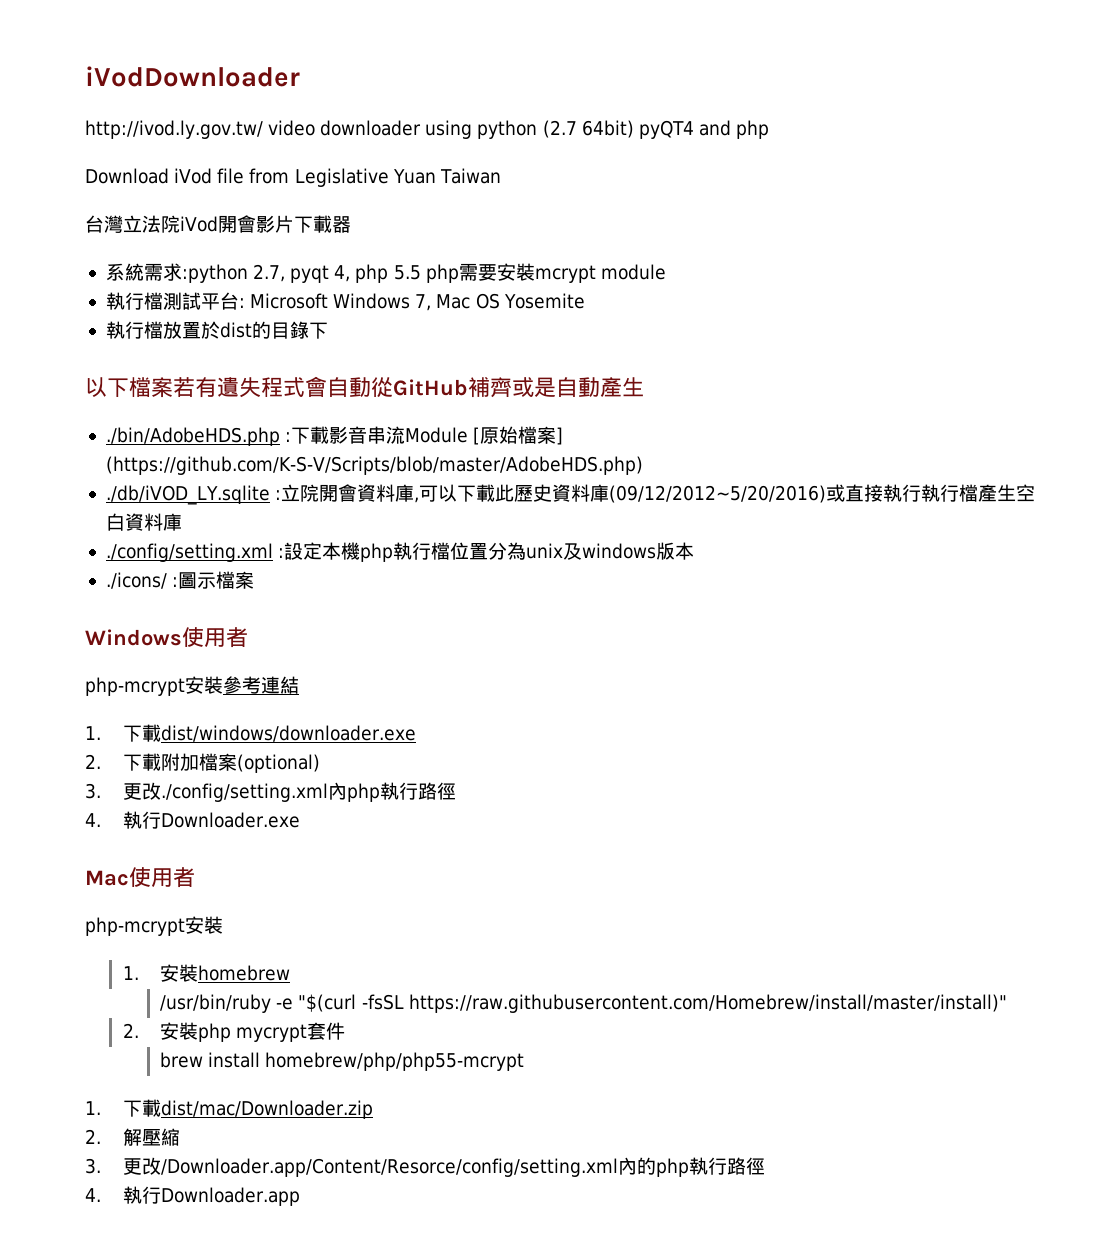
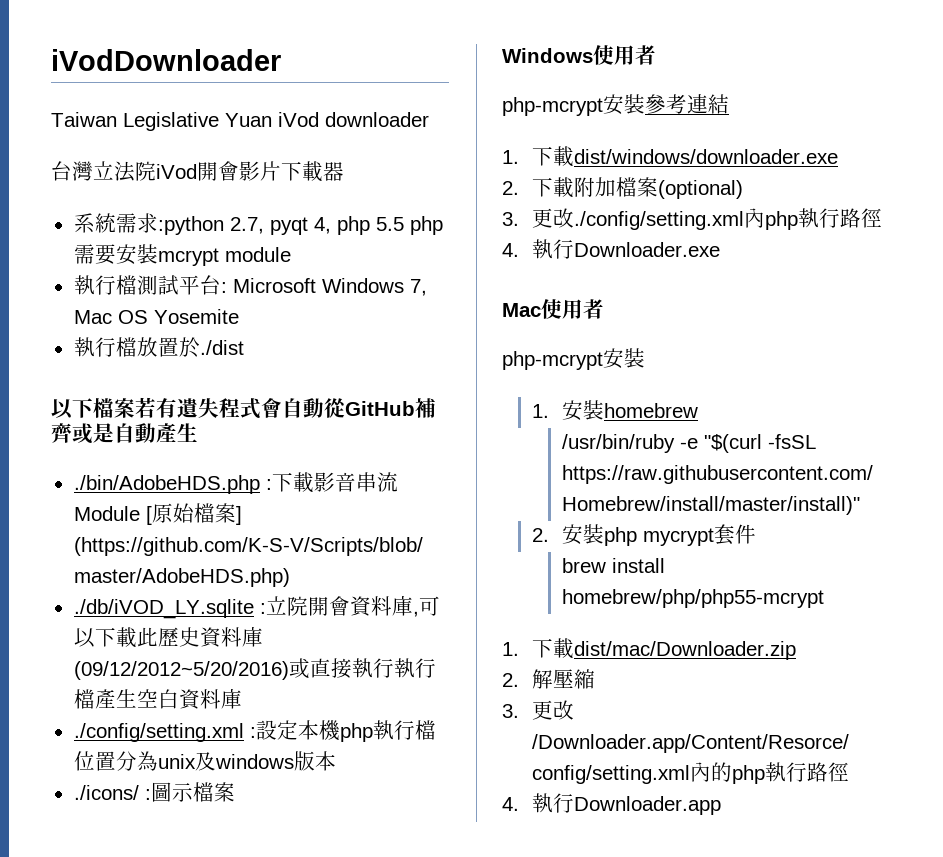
- http://ivod.ly.gov.tw/ video downloader using python (2.7 64bit) pyQT4 and php
- Download iVod file from Legislative Yuan Taiwan
+ Taiwan Legislative Yuan iVod downloader
- 執行檔放置於dist的目錄下
+ 執行檔放置於./dist

